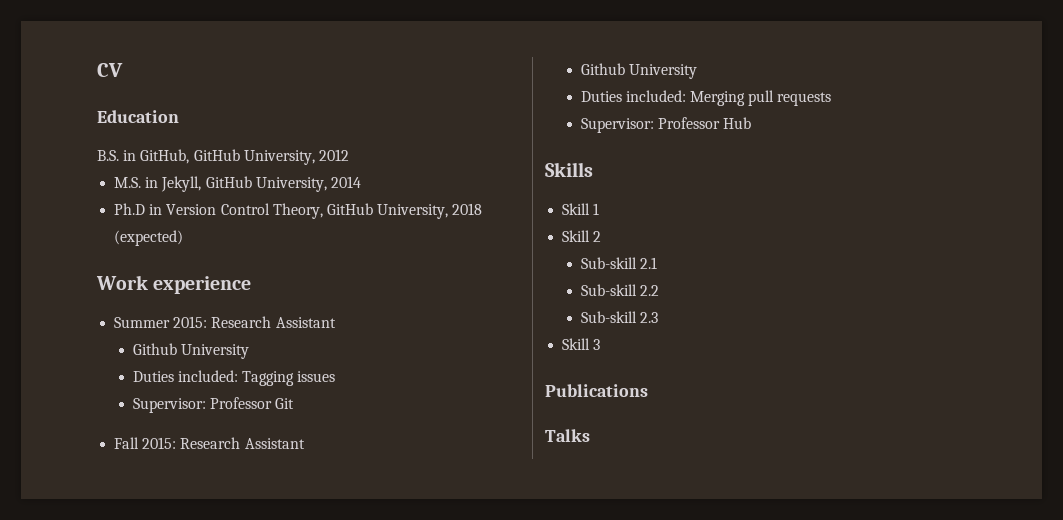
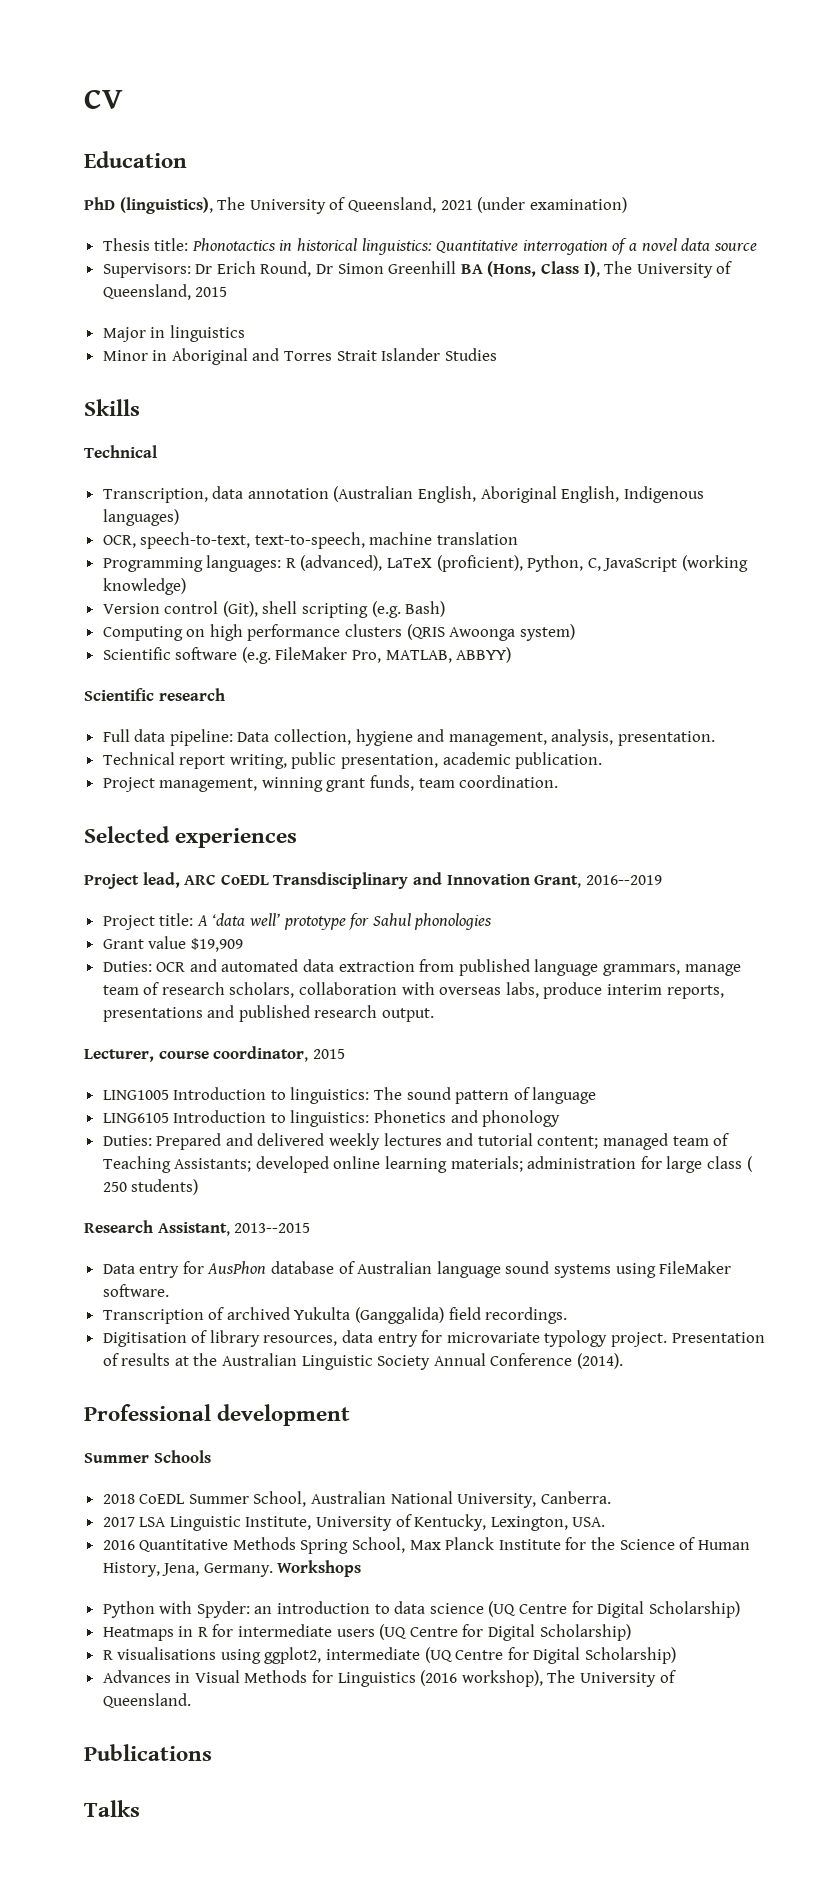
- B.S. in GitHub, GitHub University, 2012
- M.S. in Jekyll, GitHub University, 2014
- Ph.D in Version Control Theory, GitHub University, 2018 (expected)
- Work experience
- Summer 2015: Research Assistant
- Github University
- Duties included: Tagging issues
- Supervisor: Professor Git
- Fall 2015: Research Assistant
- Github University
- Duties included: Merging pull requests
- Supervisor: Professor Hub
+ PhD (linguistics), The University of Queensland, 2021 (under examination)
+ Thesis title: Phonotactics in historical linguistics: Quantitative interrogation of a novel data source
+ Supervisors: Dr Erich Round, Dr Simon Greenhill BA (Hons, Class I), The University of Queensland, 2015
+ Major in linguistics
+ Minor in Aboriginal and Torres Strait Islander Studies
  Skills
- Skill 1
- Skill 2
- Sub-skill 2.1
- Sub-skill 2.2
- Sub-skill 2.3
- Skill 3
+ Technical
+ Transcription, data annotation (Australian English, Aboriginal English, Indigenous languages)
+ OCR, speech-to-text, text-to-speech, machine translation
+ Programming languages: R (advanced), LaTeX (proficient), Python, C, JavaScript (working knowledge)
+ Version control (Git), shell scripting (e.g. Bash)
+ Computing on high performance clusters (QRIS Awoonga system)
+ Scientific software (e.g. FileMaker Pro, MATLAB, ABBYY)
+ Scientific research
+ Full data pipeline: Data collection, hygiene and management, analysis, presentation.
+ Technical report writing, public presentation, academic publication.
+ Project management, winning grant funds, team coordination.
+ Selected experiences
+ Project lead, ARC CoEDL Transdisciplinary and Innovation Grant, 2016--2019
+ Project title: A ‘data well’ prototype for Sahul phonologies
+ Grant value $19,909
+ Duties: OCR and automated data extraction from published language grammars, manage team of research scholars, collaboration with overseas labs, produce interim reports, presentations and published research output.
+ Lecturer, course coordinator, 2015
+ LING1005 Introduction to linguistics: The sound pattern of language
+ LING6105 Introduction to linguistics: Phonetics and phonology
+ Duties: Prepared and delivered weekly lectures and tutorial content; managed team of Teaching Assistants; developed online learning materials; administration for large class ( 250 students)
+ Research Assistant, 2013--2015
+ Data entry for AusPhon database of Australian language sound systems using FileMaker software.
+ Transcription of archived Yukulta (Ganggalida) field recordings.
+ Digitisation of library resources, data entry for microvariate typology project. Presentation of results at the Australian Linguistic Society Annual Conference (2014).
+ Professional development
+ Summer Schools
+ 2018 CoEDL Summer School, Australian National University, Canberra.
+ 2017 LSA Linguistic Institute, University of Kentucky, Lexington, USA.
+ 2016 Quantitative Methods Spring School, Max Planck Institute for the Science of Human History, Jena, Germany. Workshops
+ Python with Spyder: an introduction to data science (UQ Centre for Digital Scholarship)
+ Heatmaps in R for intermediate users (UQ Centre for Digital Scholarship)
+ R visualisations using ggplot2, intermediate (UQ Centre for Digital Scholarship)
+ Advances in Visual Methods for Linguistics (2016 workshop), The University of Queensland.

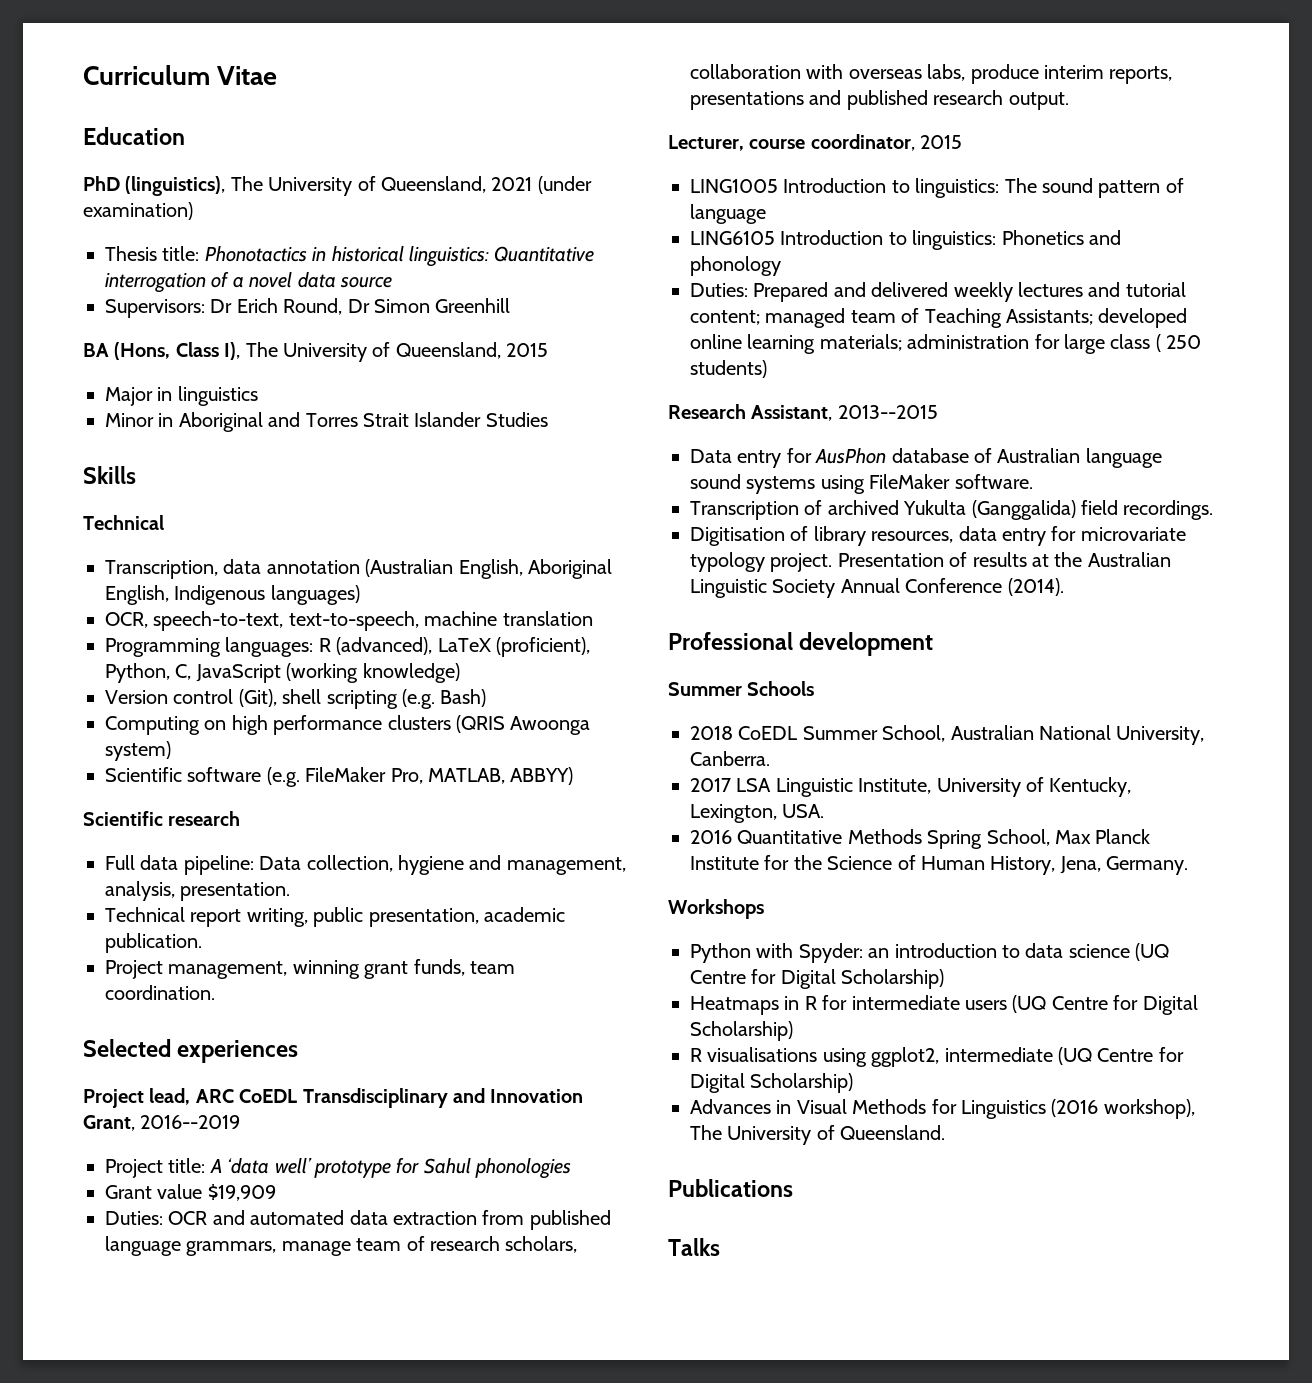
- CV
+ Curriculum Vitae
- Supervisors: Dr Erich Round, Dr Simon Greenhill BA (Hons, Class I), The University of Queensland, 2015
+ Supervisors: Dr Erich Round, Dr Simon Greenhill
+ BA (Hons, Class I), The University of Queensland, 2015
- 2016 Quantitative Methods Spring School, Max Planck Institute for the Science of Human History, Jena, Germany. Workshops
+ 2016 Quantitative Methods Spring School, Max Planck Institute for the Science of Human History, Jena, Germany.
+ Workshops

